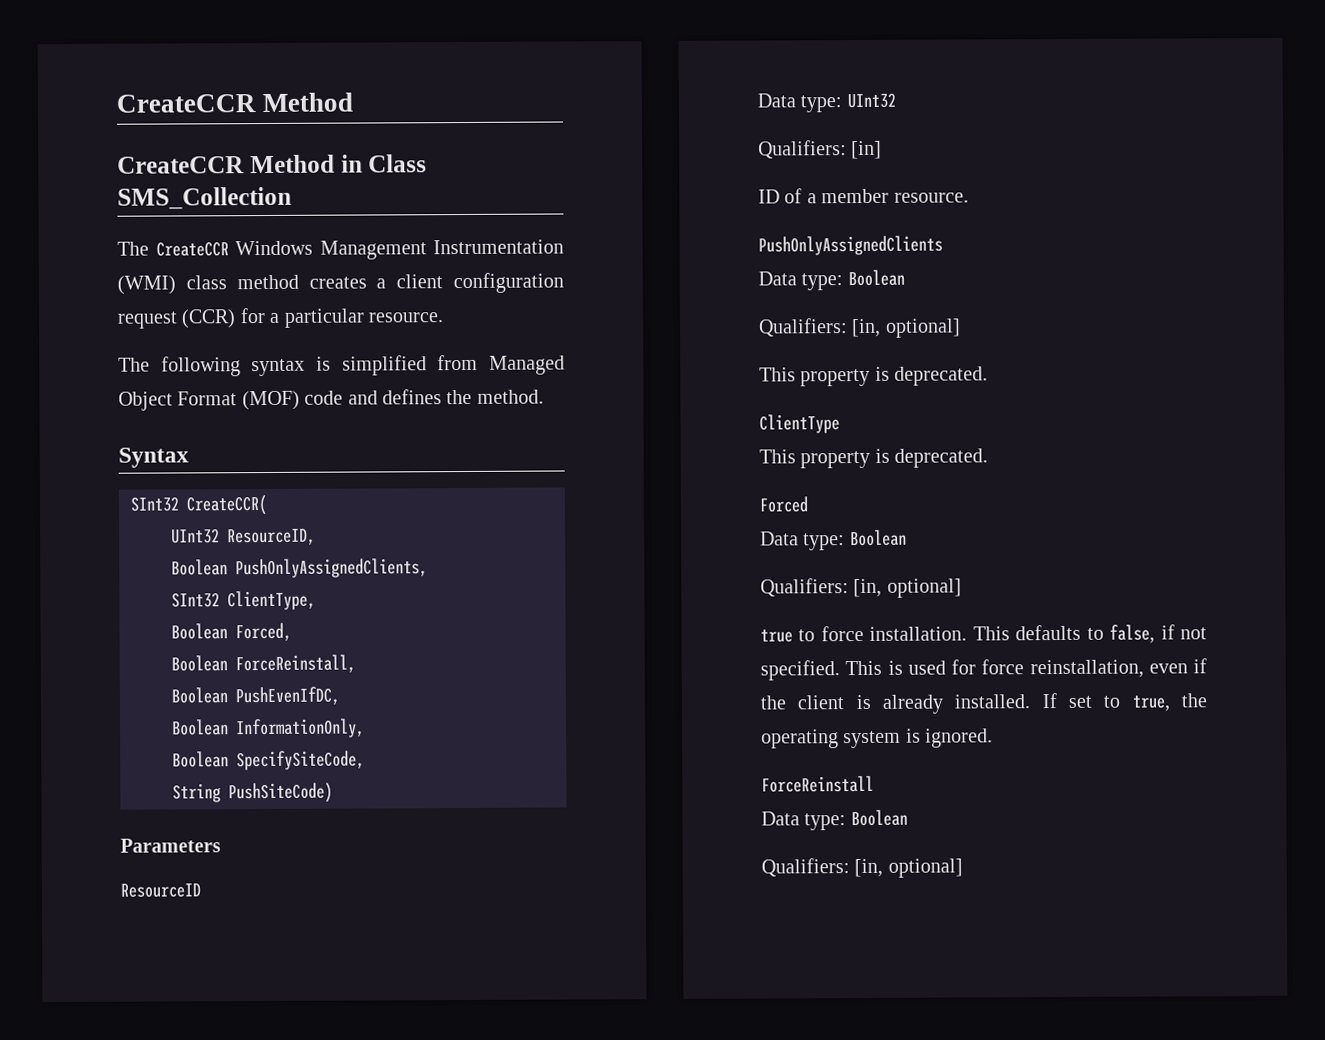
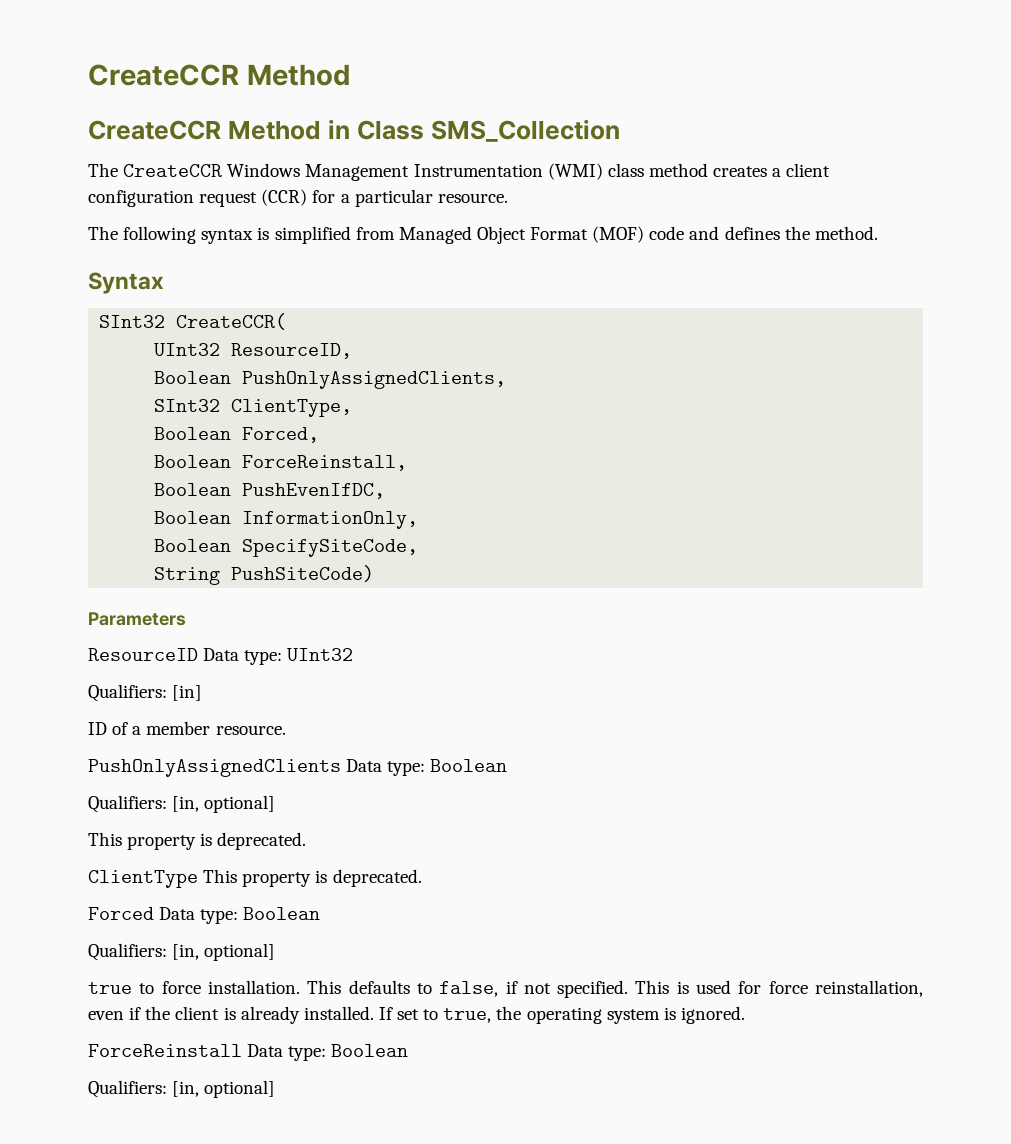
- ResourceID
- Data type: UInt32
+ ResourceID Data type: UInt32
- PushOnlyAssignedClients
- Data type: Boolean
+ PushOnlyAssignedClients Data type: Boolean
- ClientType
- This property is deprecated.
+ ClientType This property is deprecated.
- Forced
- Data type: Boolean
+ Forced Data type: Boolean
- ForceReinstall
- Data type: Boolean
+ ForceReinstall Data type: Boolean

